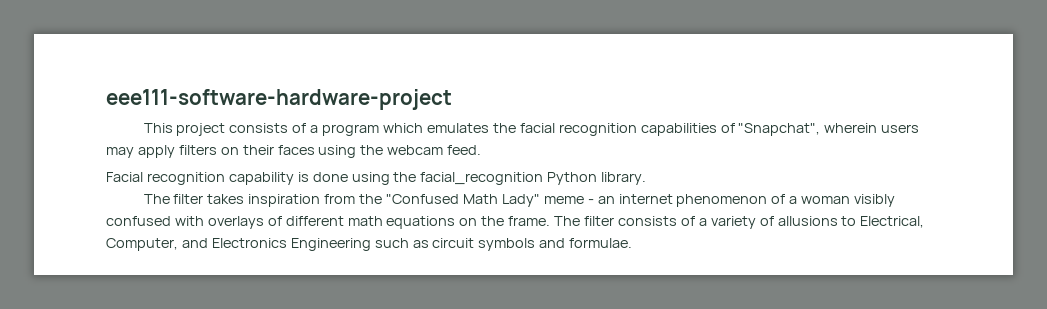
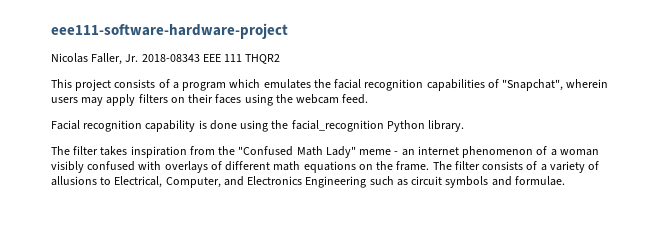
+ Nicolas Faller, Jr. 2018-08343 EEE 111 THQR2

